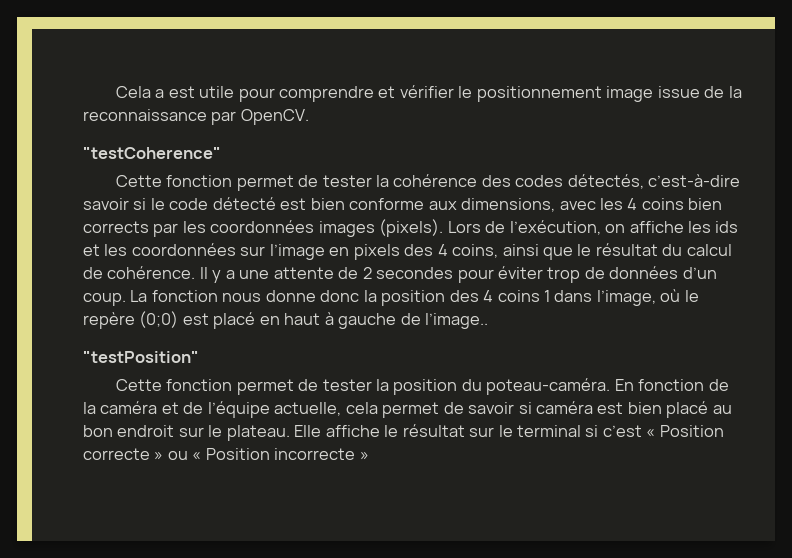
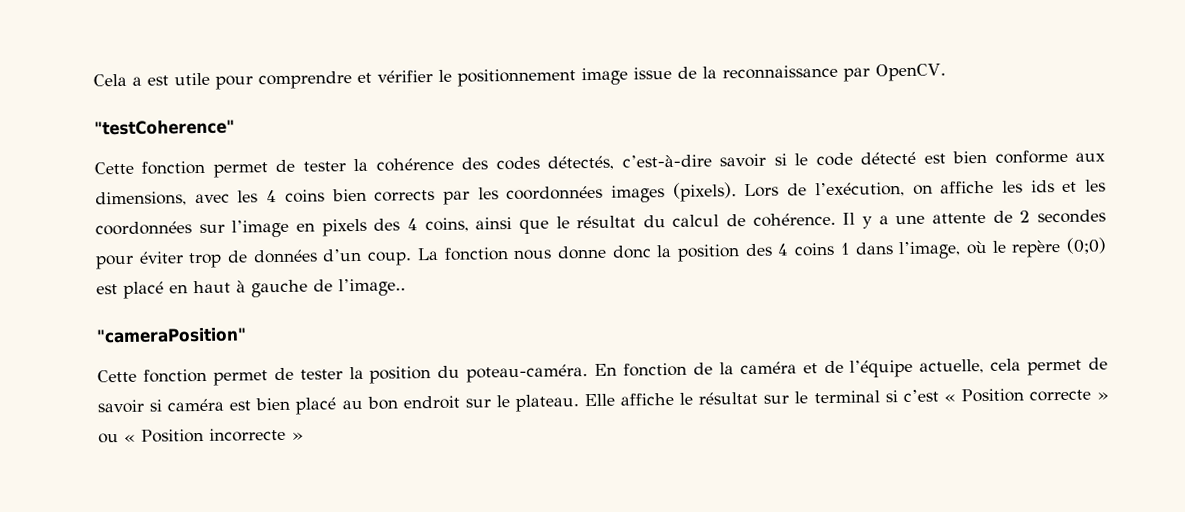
- "testPosition"
+ "cameraPosition"

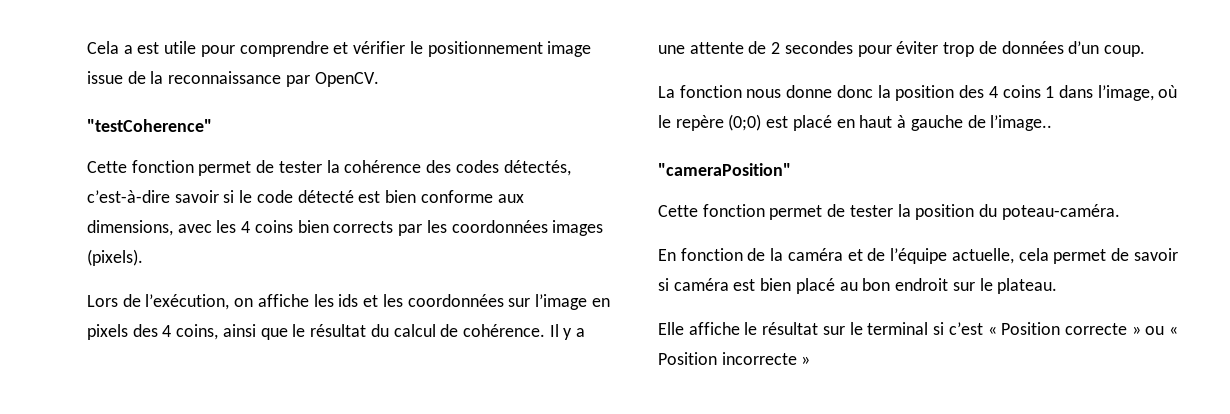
- Cette fonction permet de tester la cohérence des codes détectés, c’est-à-dire savoir si le code détecté est bien conforme aux dimensions, avec les 4 coins bien corrects par les coordonnées images (pixels). Lors de l’exécution, on affiche les ids et les coordonnées sur l’image en pixels des 4 coins, ainsi que le résultat du calcul de cohérence.
+ Cette fonction permet de tester la cohérence des codes détectés, c’est-à-dire savoir si le code détecté est bien conforme aux dimensions, avec les 4 coins bien corrects par les coordonnées images (pixels).
+ Lors de l’exécution, on affiche les ids et les coordonnées sur l’image en pixels des 4 coins, ainsi que le résultat du calcul de cohérence.
- Il y a une attente de 2 secondes pour éviter trop de données d’un coup. La fonction nous donne donc la position des 4 coins 1 dans l’image, où le repère (0;0) est placé en haut à gauche de l’image..
+ Il y a une attente de 2 secondes pour éviter trop de données d’un coup.
+ La fonction nous donne donc la position des 4 coins 1 dans l’image, où le repère (0;0) est placé en haut à gauche de l’image..
- Cette fonction permet de tester la position du poteau-caméra. En fonction de la caméra et de l’équipe actuelle, cela permet de savoir si caméra est bien placé au bon endroit sur le plateau. Elle affiche le résultat sur le terminal si c’est « Position correcte » ou « Position incorrecte »
+ Cette fonction permet de tester la position du poteau-caméra.
+ En fonction de la caméra et de l’équipe actuelle, cela permet de savoir si caméra est bien placé au bon endroit sur le plateau.
+ Elle affiche le résultat sur le terminal si c’est « Position correcte » ou « Position incorrecte »

